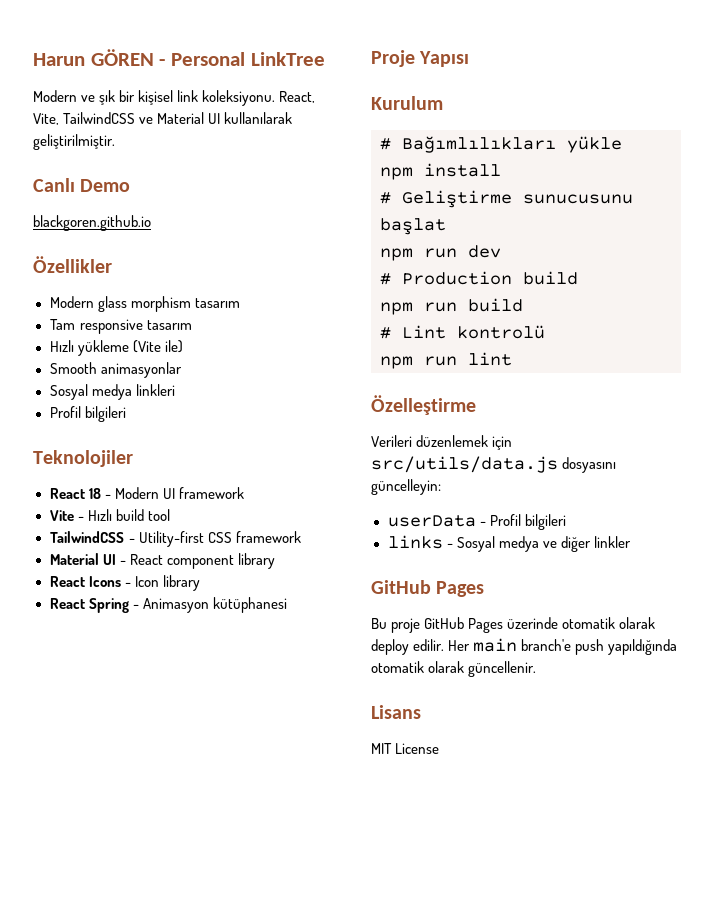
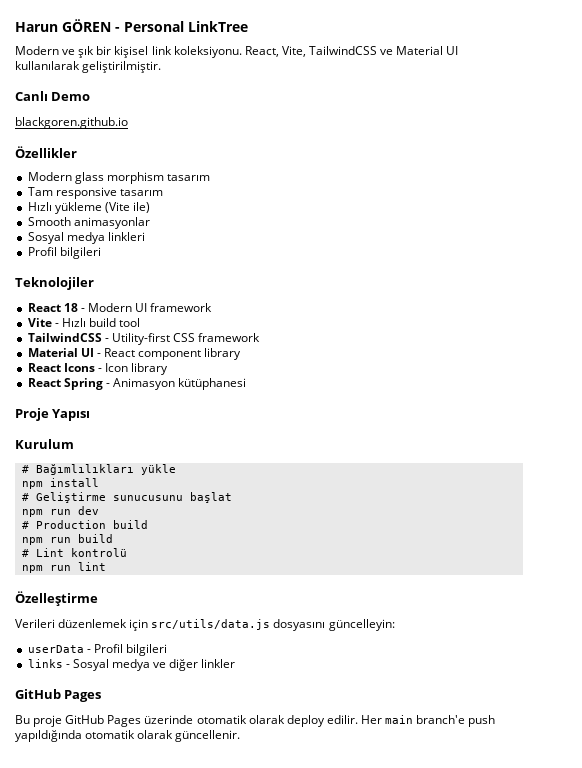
- Lisans
- MIT License

